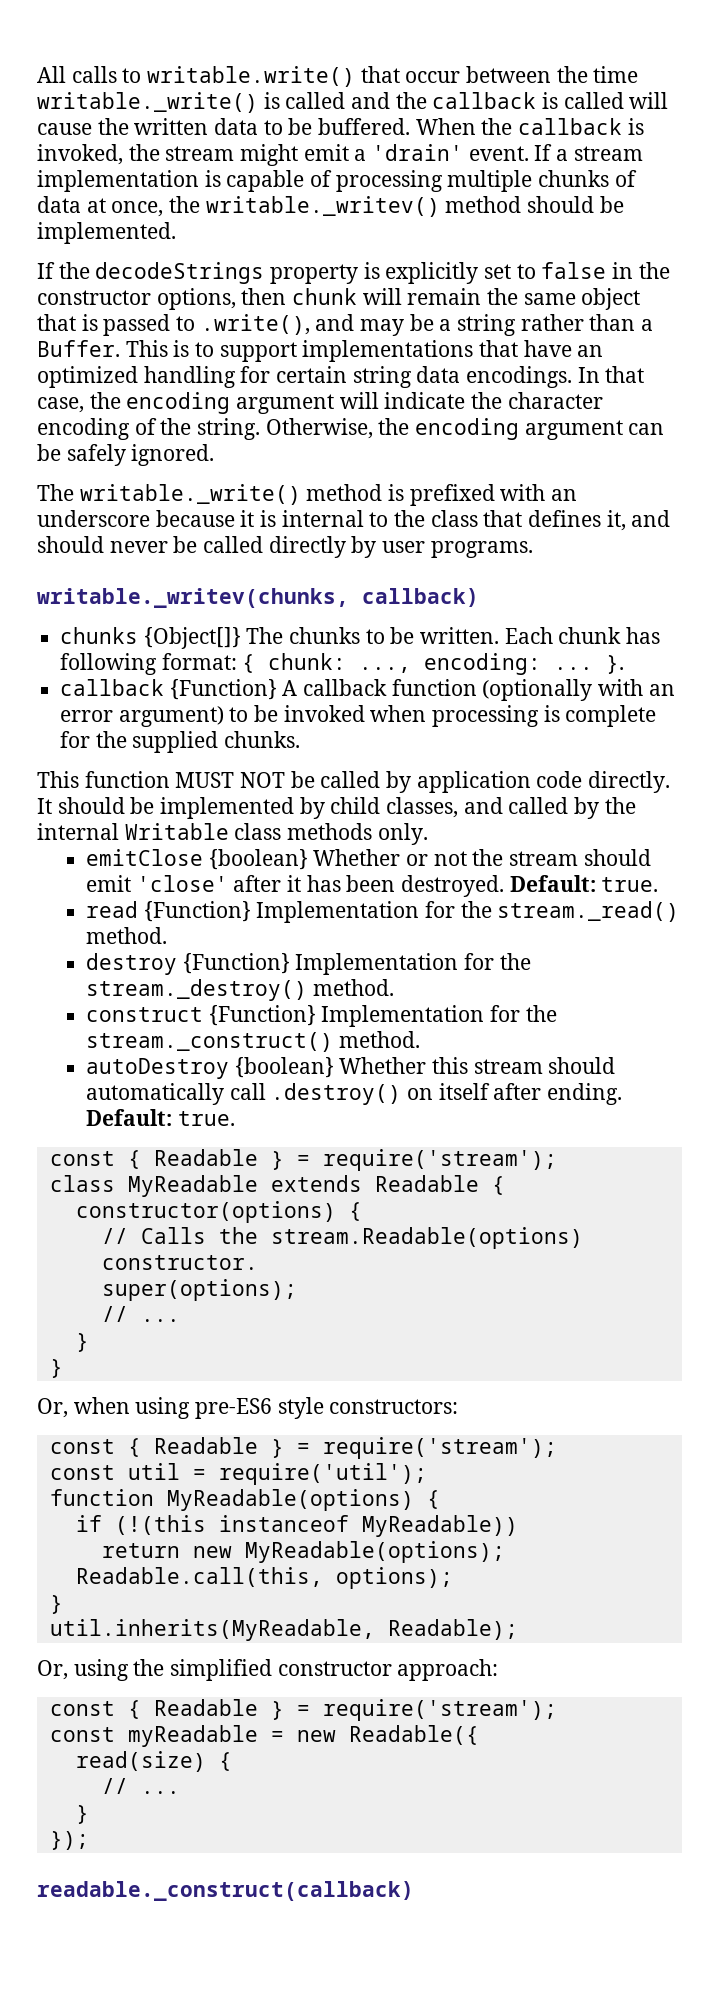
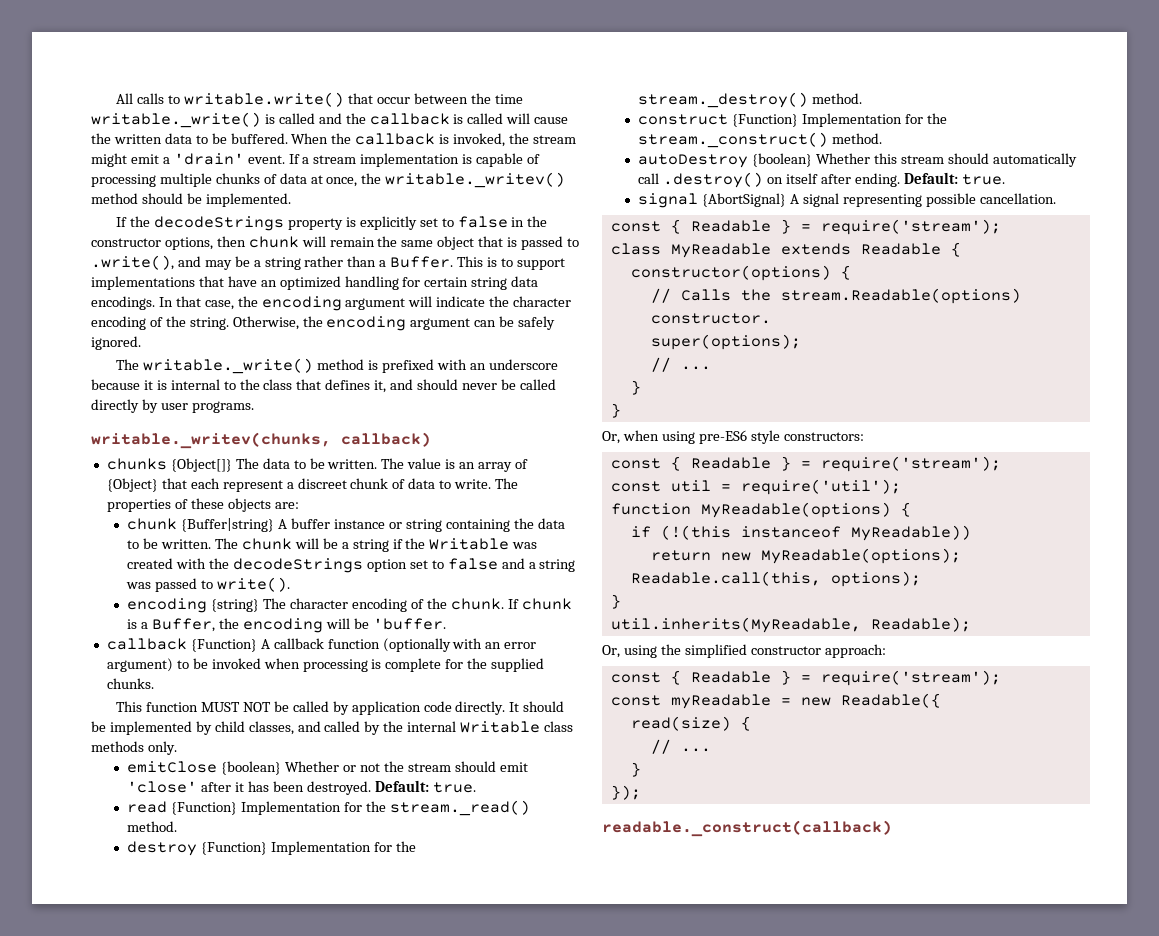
- chunks {Object[]} The chunks to be written. Each chunk has following format: { chunk: ..., encoding: ... }.
+ chunks {Object[]} The data to be written. The value is an array of {Object} that each represent a discreet chunk of data to write. The properties of these objects are:
+ chunk {Buffer|string} A buffer instance or string containing the data to be written. The chunk will be a string if the Writable was created with the decodeStrings option set to false and a string was passed to write().
+ encoding {string} The character encoding of the chunk. If chunk is a Buffer, the encoding will be 'buffer.
+ signal {AbortSignal} A signal representing possible cancellation.

